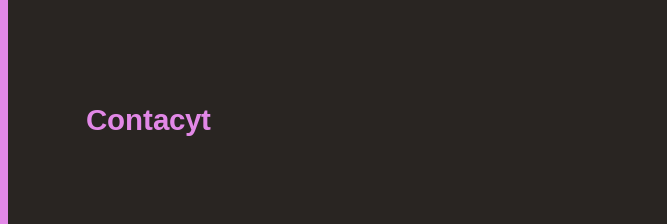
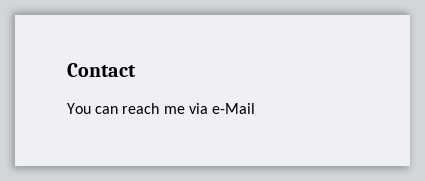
- Contacyt
+ Contact
+ You can reach me via e-Mail

